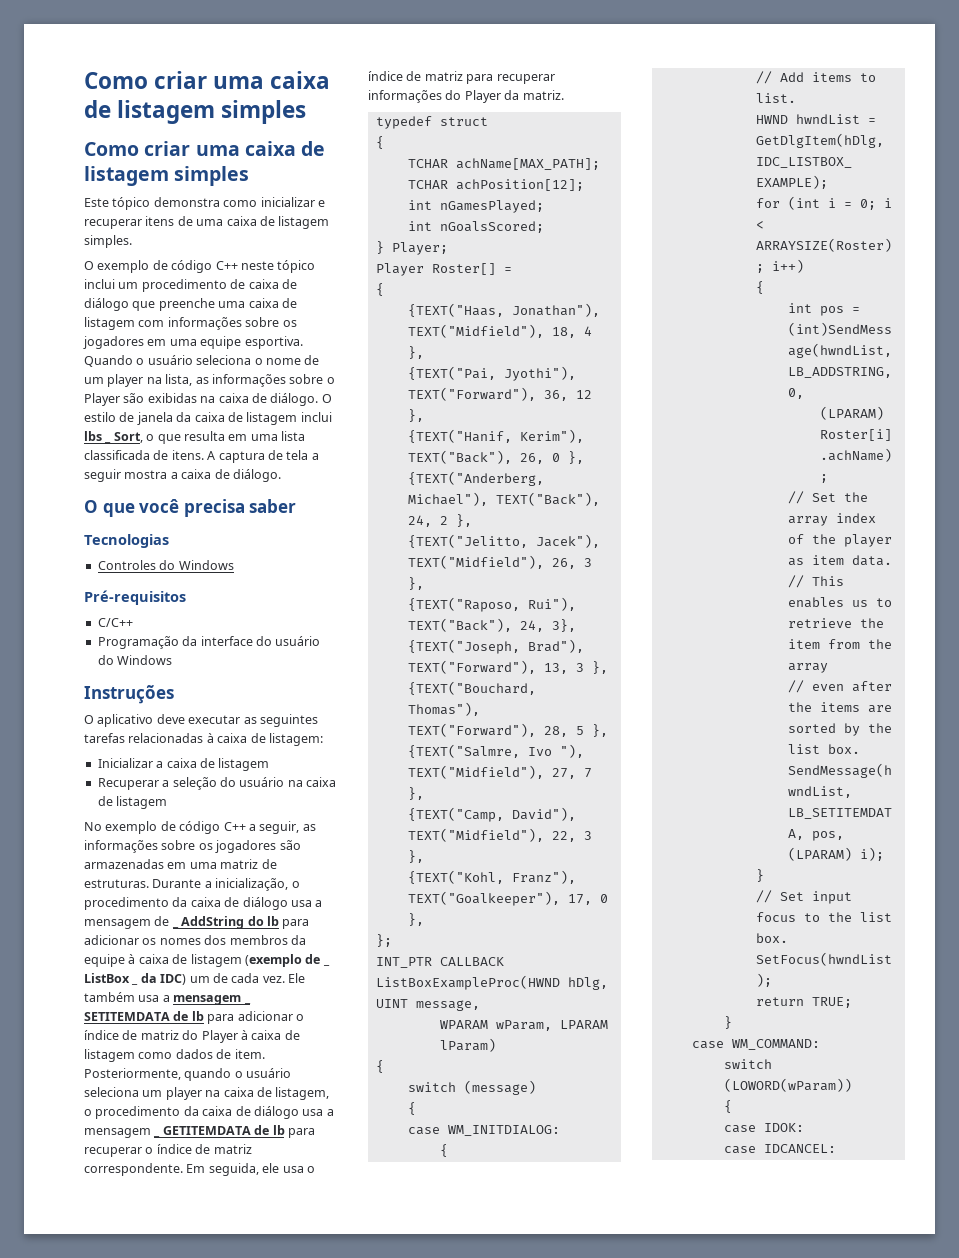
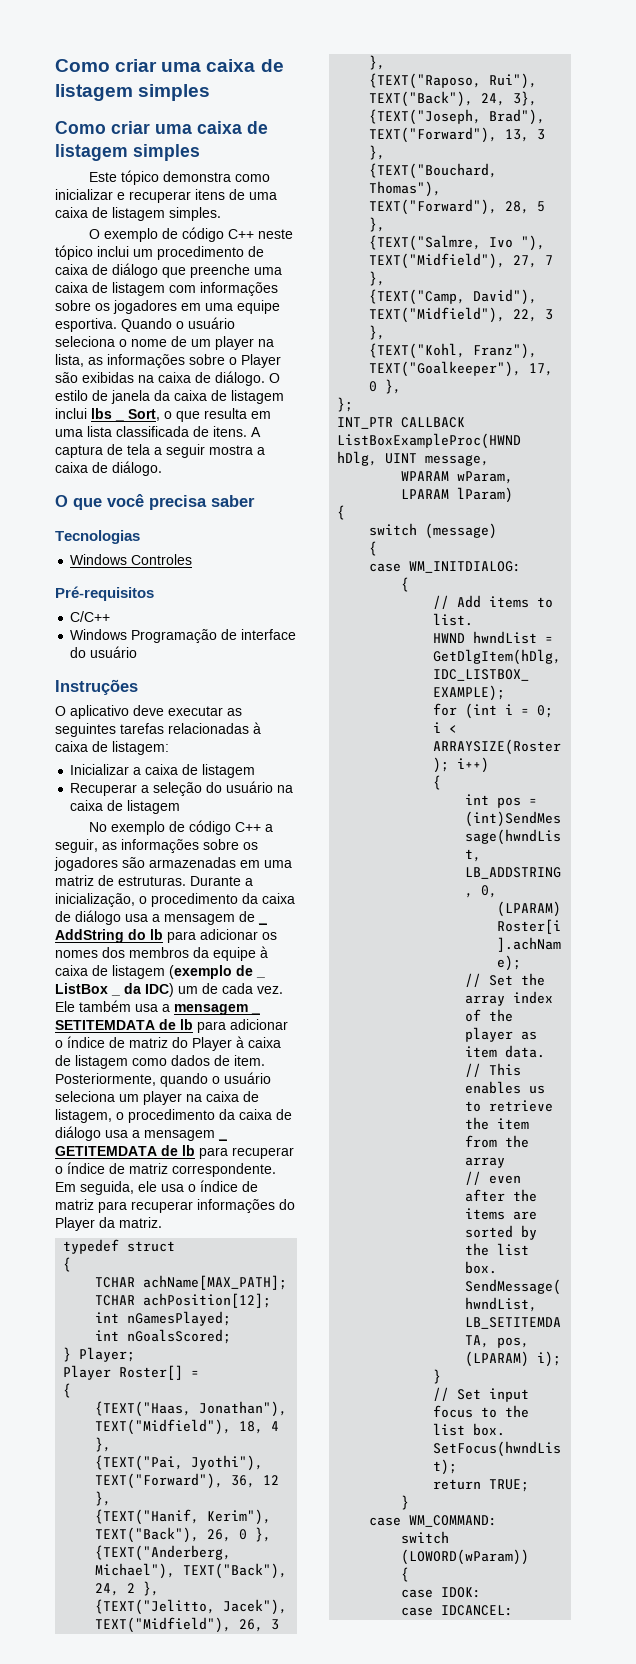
- Controles do Windows
+ Windows Controles
- Programação da interface do usuário do Windows
+ Windows Programação de interface do usuário

